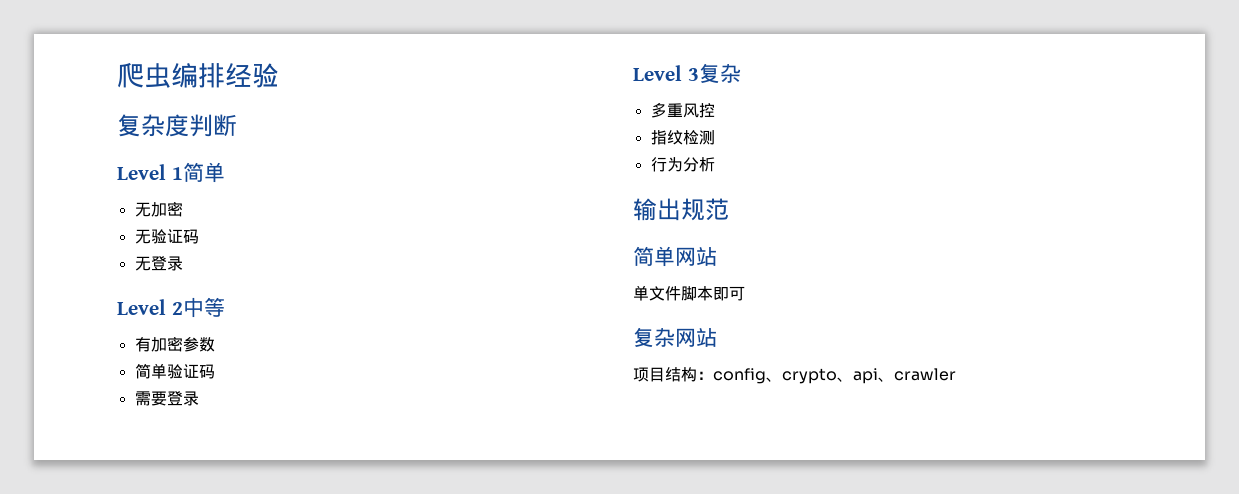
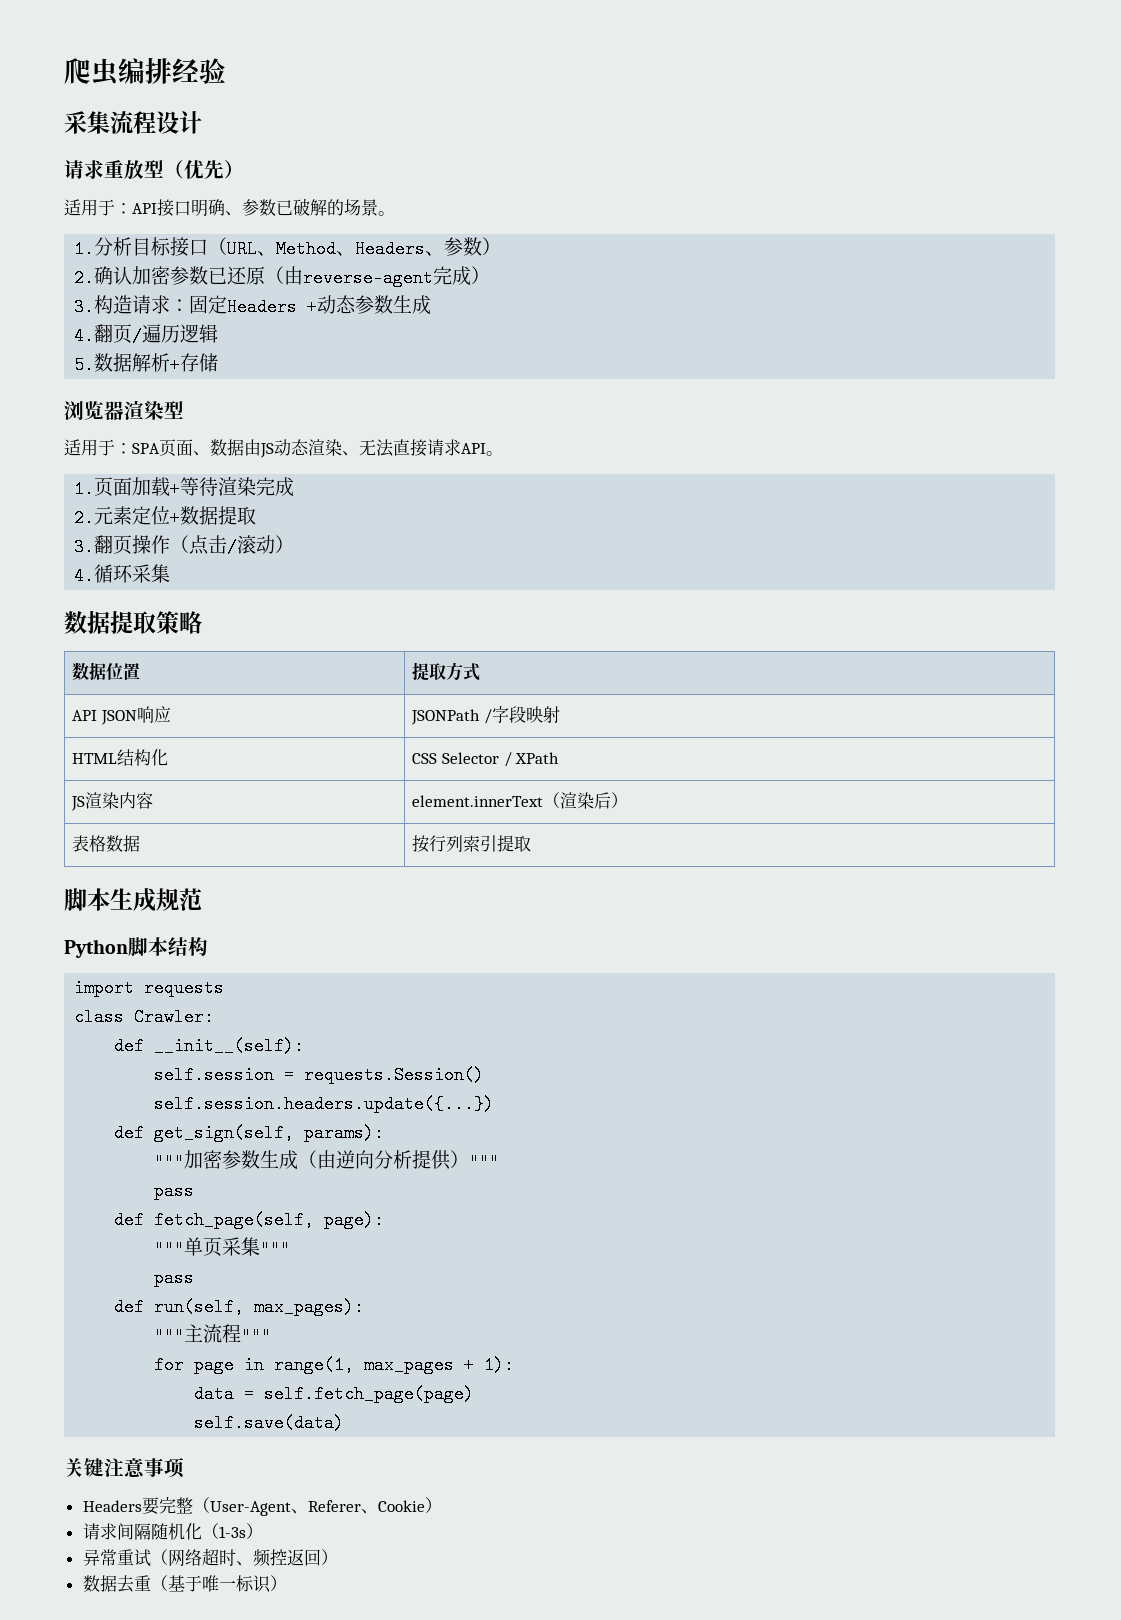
- 复杂度判断
- Level 1简单
- 无加密
- 无验证码
- 无登录
- Level 2中等
- 有加密参数
- 简单验证码
- 需要登录
- Level 3复杂
- 多重风控
- 指纹检测
- 行为分析
- 输出规范
- 简单网站
- 单文件脚本即可
- 复杂网站
- 项目结构：config、crypto、api、crawler
+ 采集流程设计
+ 请求重放型（优先）
+ 适用于：API接口明确、参数已破解的场景。
+ 1.分析目标接口（URL、Method、Headers、参数）
+ 2.确认加密参数已还原（由reverse-agent完成）
+ 3.构造请求：固定Headers +动态参数生成
+ 4.翻页/遍历逻辑
+ 5.数据解析+存储
+ 浏览器渲染型
+ 适用于：SPA页面、数据由JS动态渲染、无法直接请求API。
+ 1.页面加载+等待渲染完成
+ 2.元素定位+数据提取
+ 3.翻页操作（点击/滚动）
+ 4.循环采集
+ 数据提取策略
+ 数据位置 | 提取方式
+ API JSON响应 | JSONPath /字段映射
+ HTML结构化 | CSS Selector / XPath
+ JS渲染内容 | element.innerText（渲染后）
+ 表格数据 | 按行列索引提取
+ 脚本生成规范
+ Python脚本结构
+ import requests
+ class Crawler:
+ def __init__(self):
+ self.session = requests.Session()
+ self.session.headers.update({...})
+ def get_sign(self, params):
+ """加密参数生成（由逆向分析提供）"""
+ pass
+ def fetch_page(self, page):
+ """单页采集"""
+ pass
+ def run(self, max_pages):
+ """主流程"""
+ for page in range(1, max_pages + 1):
+ data = self.fetch_page(page)
+ self.save(data)
+ 关键注意事项
+ Headers要完整（User-Agent、Referer、Cookie）
+ 请求间隔随机化（1-3s）
+ 异常重试（网络超时、频控返回）
+ 数据去重（基于唯一标识）

